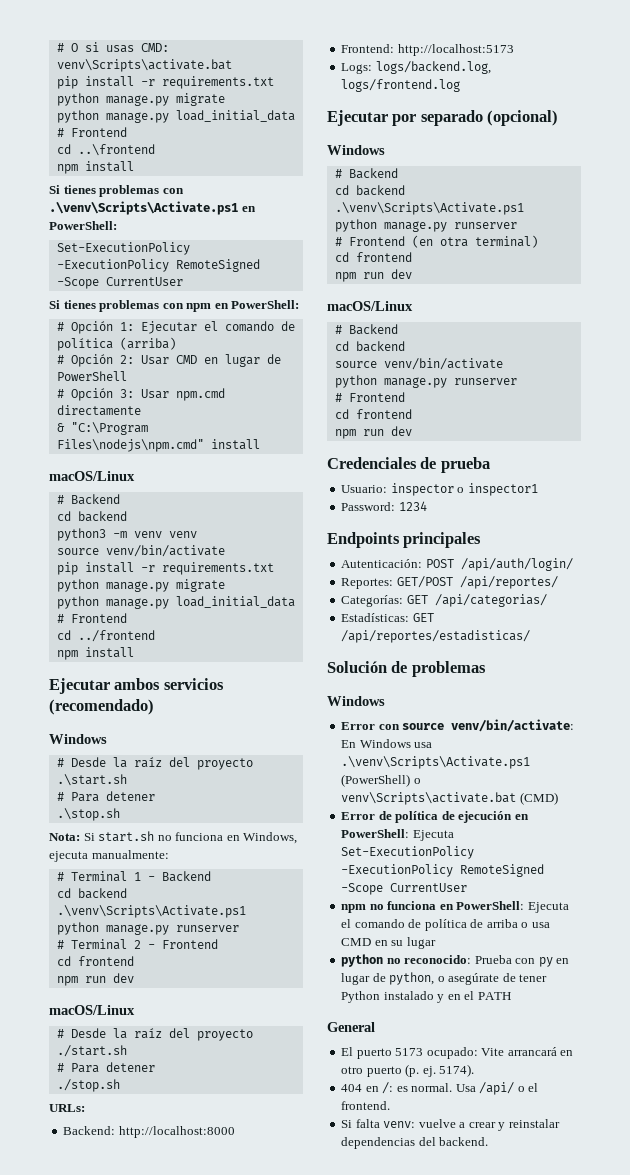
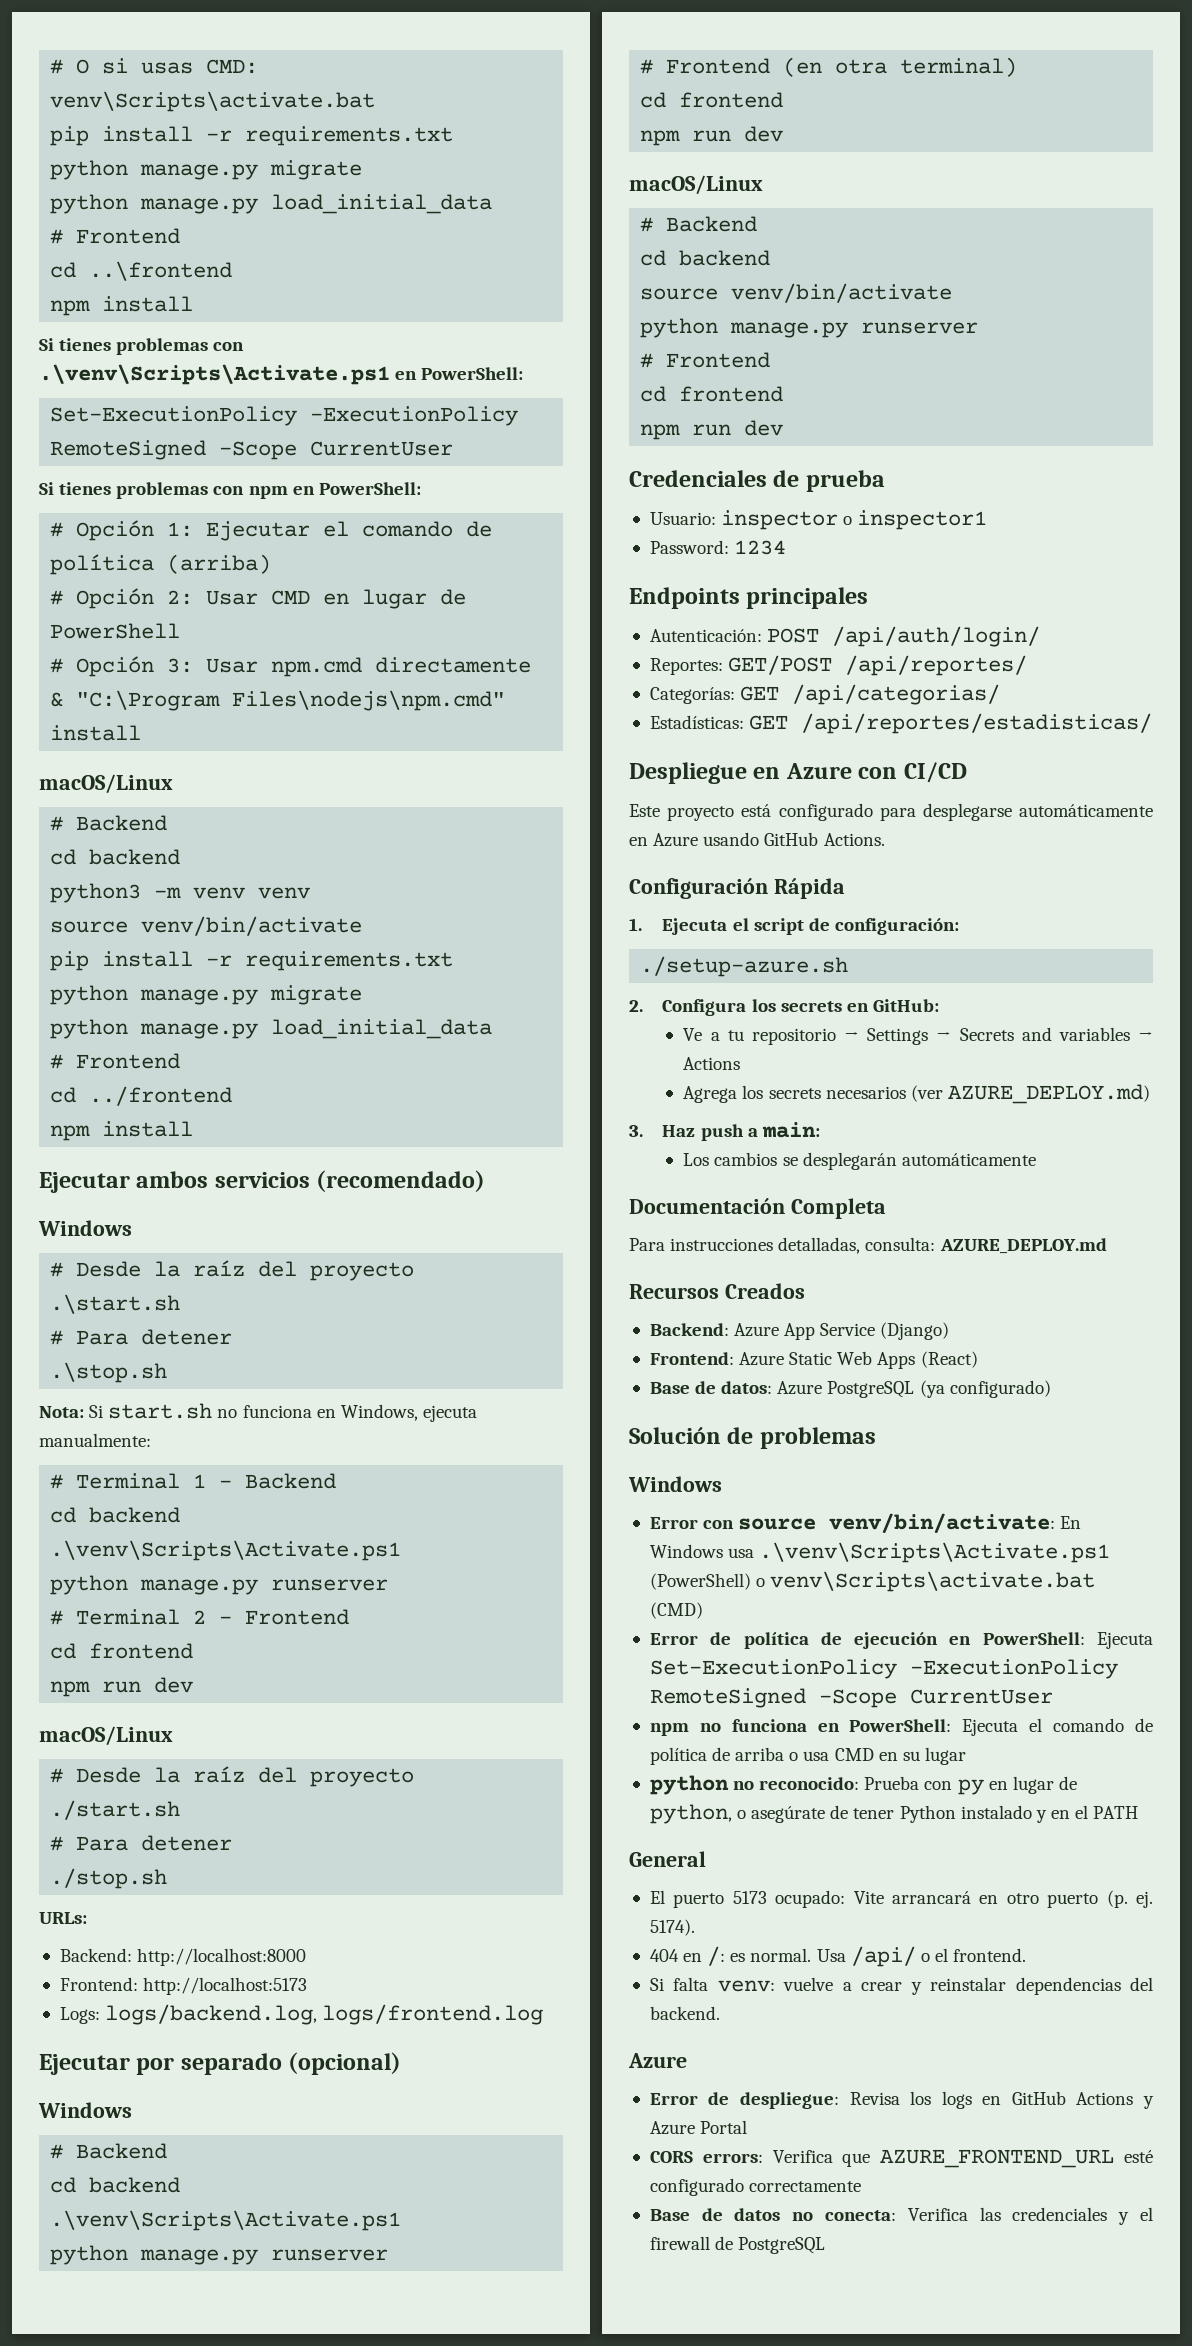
+ Despliegue en Azure con CI/CD
+ Este proyecto está configurado para desplegarse automáticamente en Azure usando GitHub Actions.
+ Configuración Rápida
+ 1. Ejecuta el script de configuración:
+ ./setup-azure.sh
+ 2. Configura los secrets en GitHub:
+ Ve a tu repositorio → Settings → Secrets and variables → Actions
+ Agrega los secrets necesarios (ver AZURE_DEPLOY.md)
+ 3. Haz push a main:
+ Los cambios se desplegarán automáticamente
+ Documentación Completa
+ Para instrucciones detalladas, consulta: AZURE_DEPLOY.md
+ Recursos Creados
+ Backend: Azure App Service (Django)
+ Frontend: Azure Static Web Apps (React)
+ Base de datos: Azure PostgreSQL (ya configurado)
  Si falta venv: vuelve a crear y reinstalar dependencias del backend.
+ Azure
+ Error de despliegue: Revisa los logs en GitHub Actions y Azure Portal
+ CORS errors: Verifica que AZURE_FRONTEND_URL esté configurado correctamente
+ Base de datos no conecta: Verifica las credenciales y el firewall de PostgreSQL

